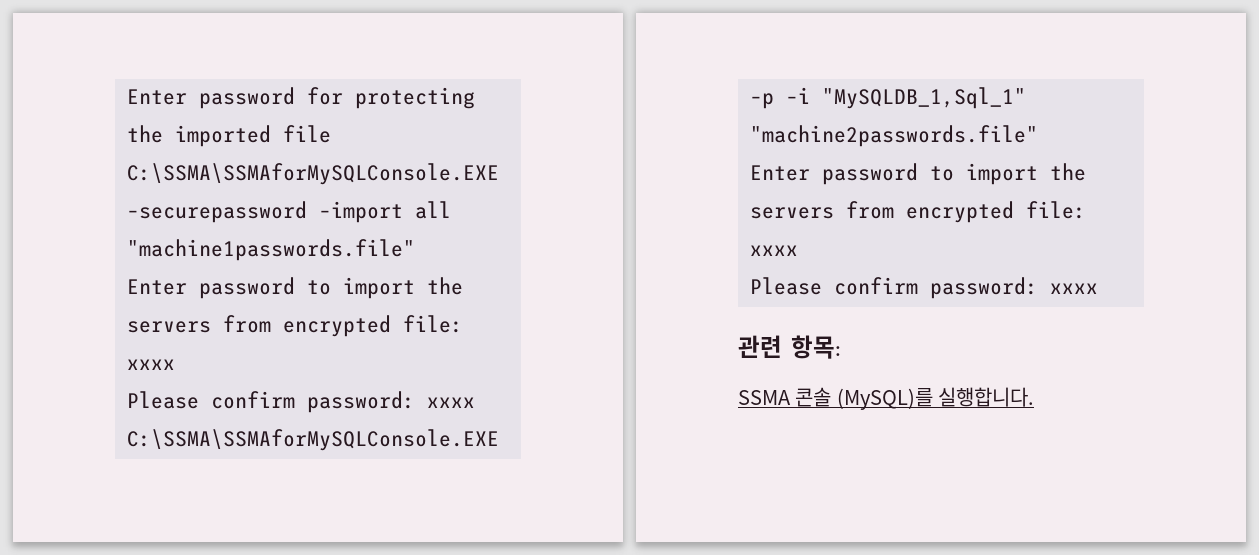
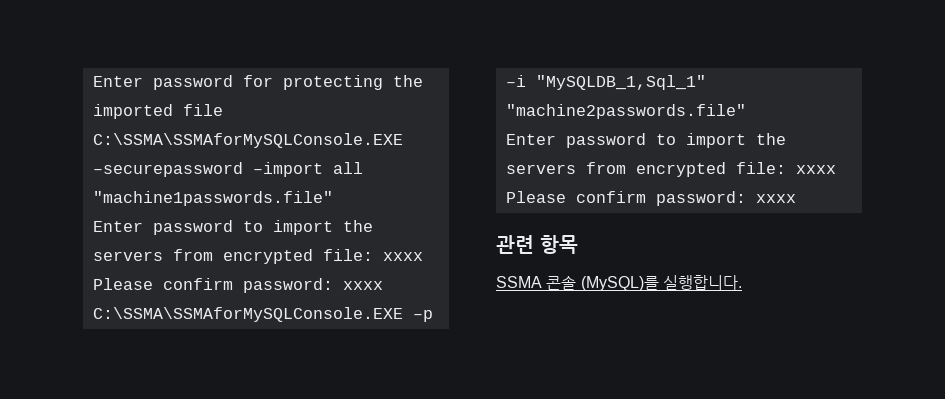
- 관련 항목:
+ 관련 항목

